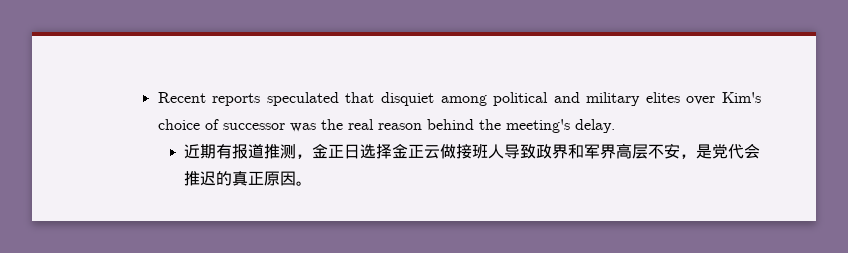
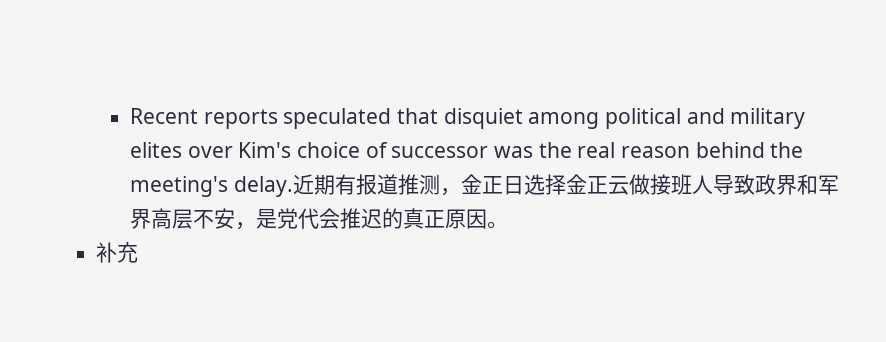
- Recent reports speculated that disquiet among political and military elites over Kim's choice of successor was the real reason behind the meeting's delay.
- 近期有报道推测，金正日选择金正云做接班人导致政界和军界高层不安，是党代会推迟的真正原因。
+ Recent reports speculated that disquiet among political and military elites over Kim's choice of successor was the real reason behind the meeting's delay.近期有报道推测，金正日选择金正云做接班人导致政界和军界高层不安，是党代会推迟的真正原因。
+ 补充

